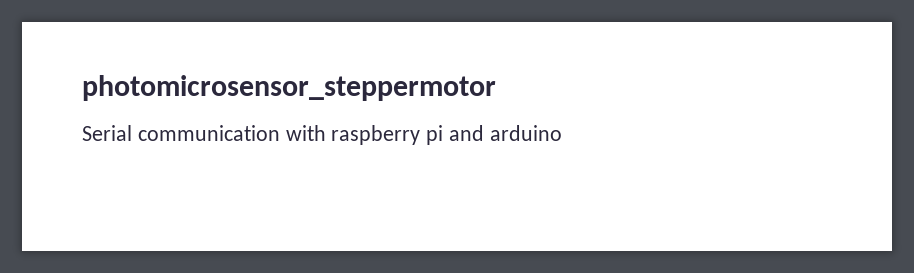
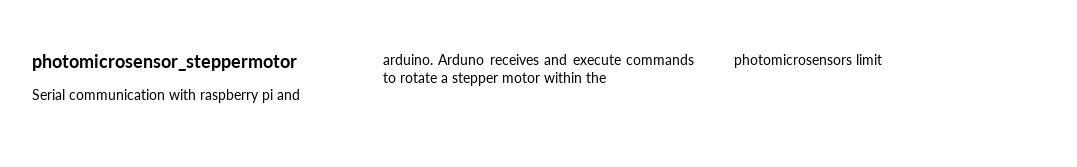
- Serial communication with raspberry pi and arduino
+ Serial communication with raspberry pi and arduino. Arduno receives and execute commands to rotate a stepper motor within the photomicrosensors limit

